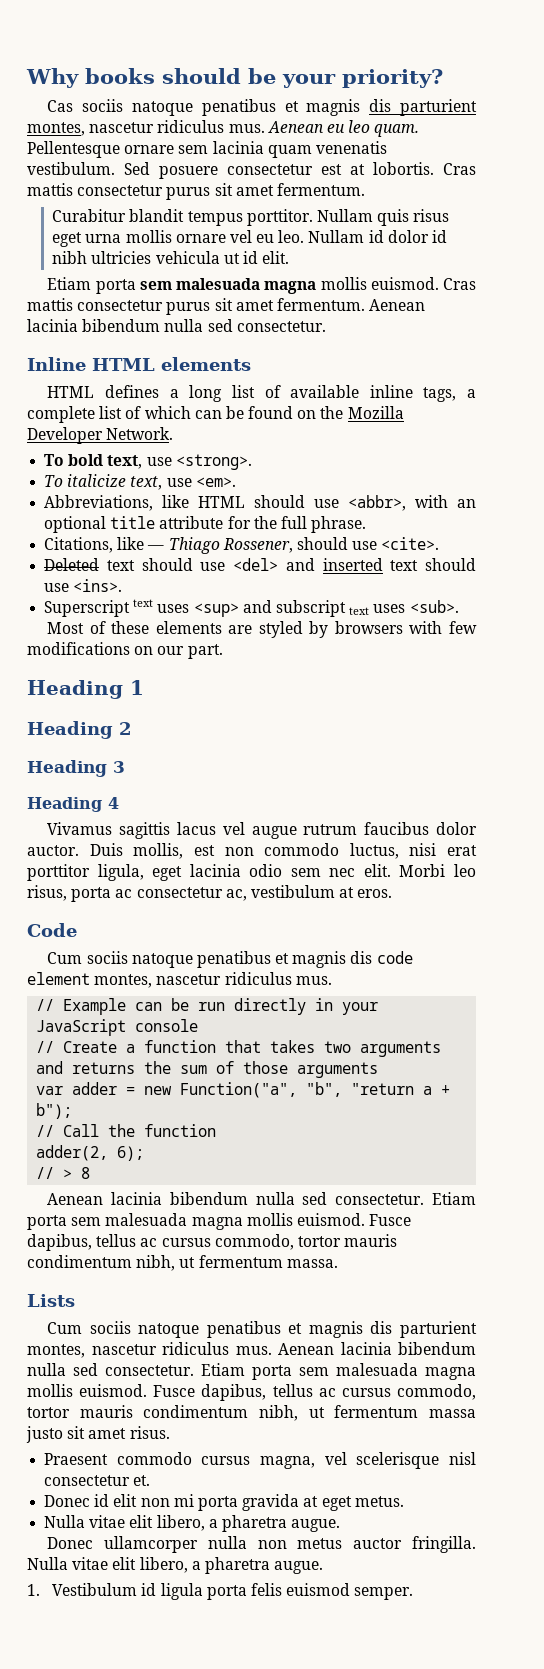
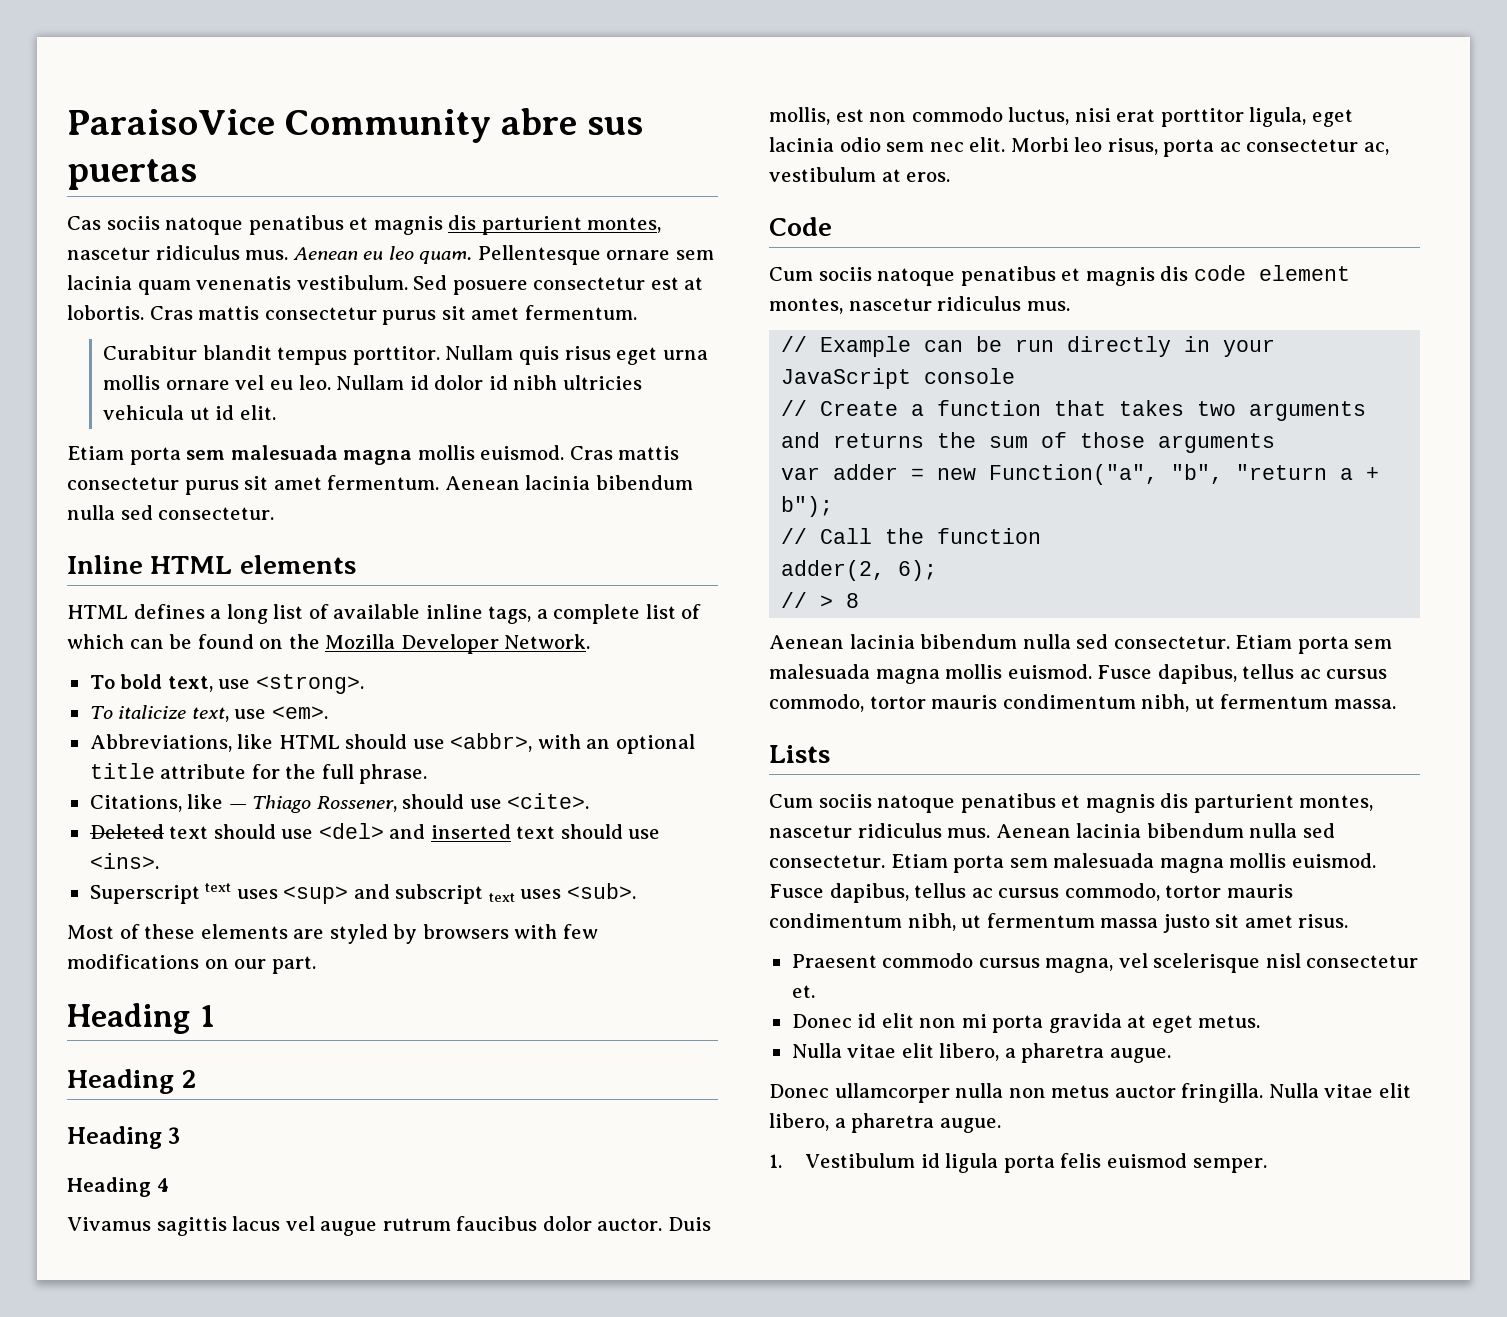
- Why books should be your priority?
+ ParaisoVice Community abre sus puertas

